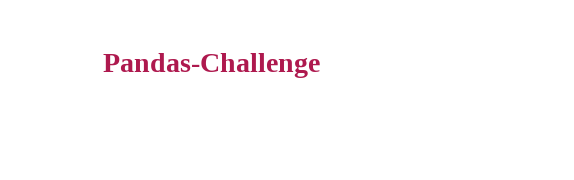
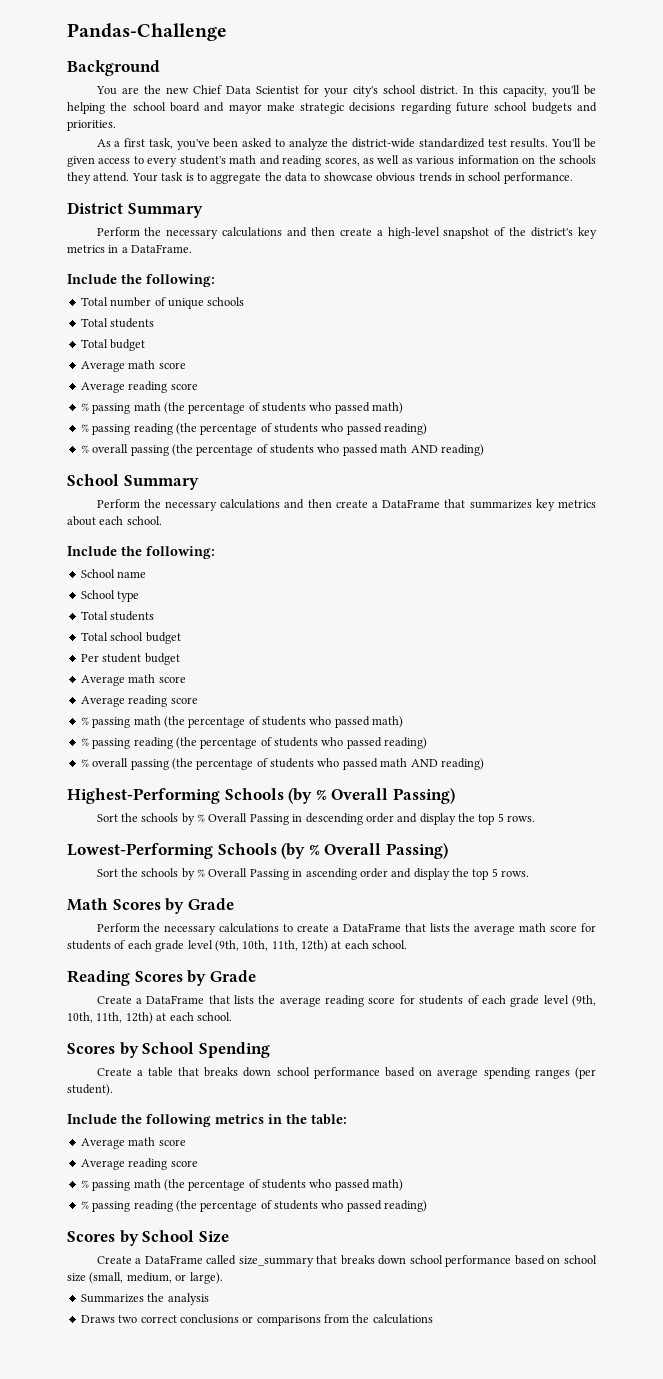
+ Background
+ You are the new Chief Data Scientist for your city's school district. In this capacity, you'll be helping the school board and mayor make strategic decisions regarding future school budgets and priorities.
+ As a first task, you've been asked to analyze the district-wide standardized test results. You'll be given access to every student's math and reading scores, as well as various information on the schools they attend. Your task is to aggregate the data to showcase obvious trends in school performance.
+ District Summary
+ Perform the necessary calculations and then create a high-level snapshot of the district's key metrics in a DataFrame.
+ Include the following:
+ Total number of unique schools
+ Total students
+ Total budget
+ Average math score
+ Average reading score
+ % passing math (the percentage of students who passed math)
+ % passing reading (the percentage of students who passed reading)
+ % overall passing (the percentage of students who passed math AND reading)
+ School Summary
+ Perform the necessary calculations and then create a DataFrame that summarizes key metrics about each school.
+ Include the following:
+ School name
+ School type
+ Total students
+ Total school budget
+ Per student budget
+ Average math score
+ Average reading score
+ % passing math (the percentage of students who passed math)
+ % passing reading (the percentage of students who passed reading)
+ % overall passing (the percentage of students who passed math AND reading)
+ Highest-Performing Schools (by % Overall Passing)
+ Sort the schools by % Overall Passing in descending order and display the top 5 rows.
+ Lowest-Performing Schools (by % Overall Passing)
+ Sort the schools by % Overall Passing in ascending order and display the top 5 rows.
+ Math Scores by Grade
+ Perform the necessary calculations to create a DataFrame that lists the average math score for students of each grade level (9th, 10th, 11th, 12th) at each school.
+ Reading Scores by Grade
+ Create a DataFrame that lists the average reading score for students of each grade level (9th, 10th, 11th, 12th) at each school.
+ Scores by School Spending
+ Create a table that breaks down school performance based on average spending ranges (per student).
+ Include the following metrics in the table:
+ Average math score
+ Average reading score
+ % passing math (the percentage of students who passed math)
+ % passing reading (the percentage of students who passed reading)
+ Scores by School Size
+ Create a DataFrame called size_summary that breaks down school performance based on school size (small, medium, or large).
+ Summarizes the analysis
+ Draws two correct conclusions or comparisons from the calculations

